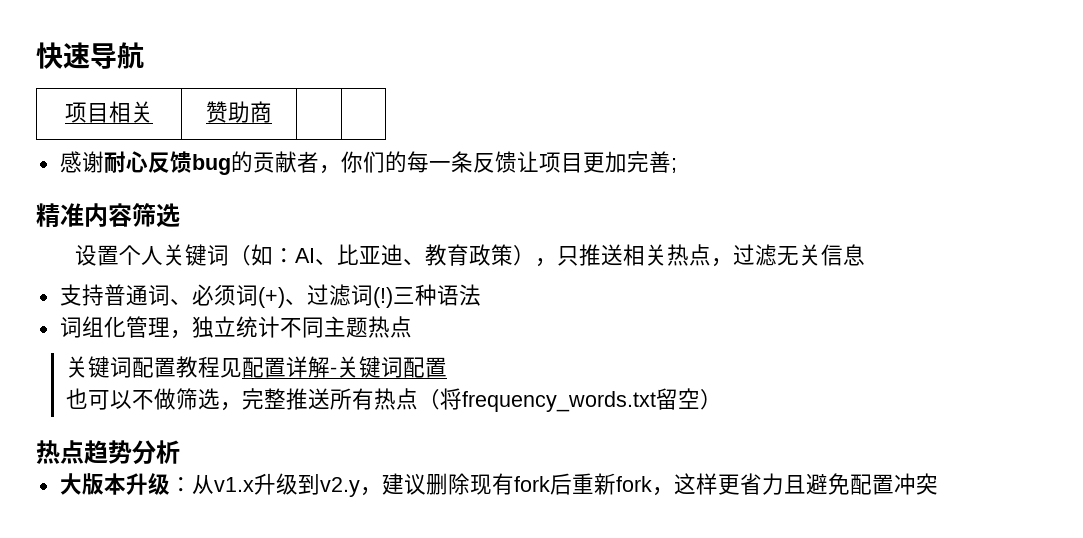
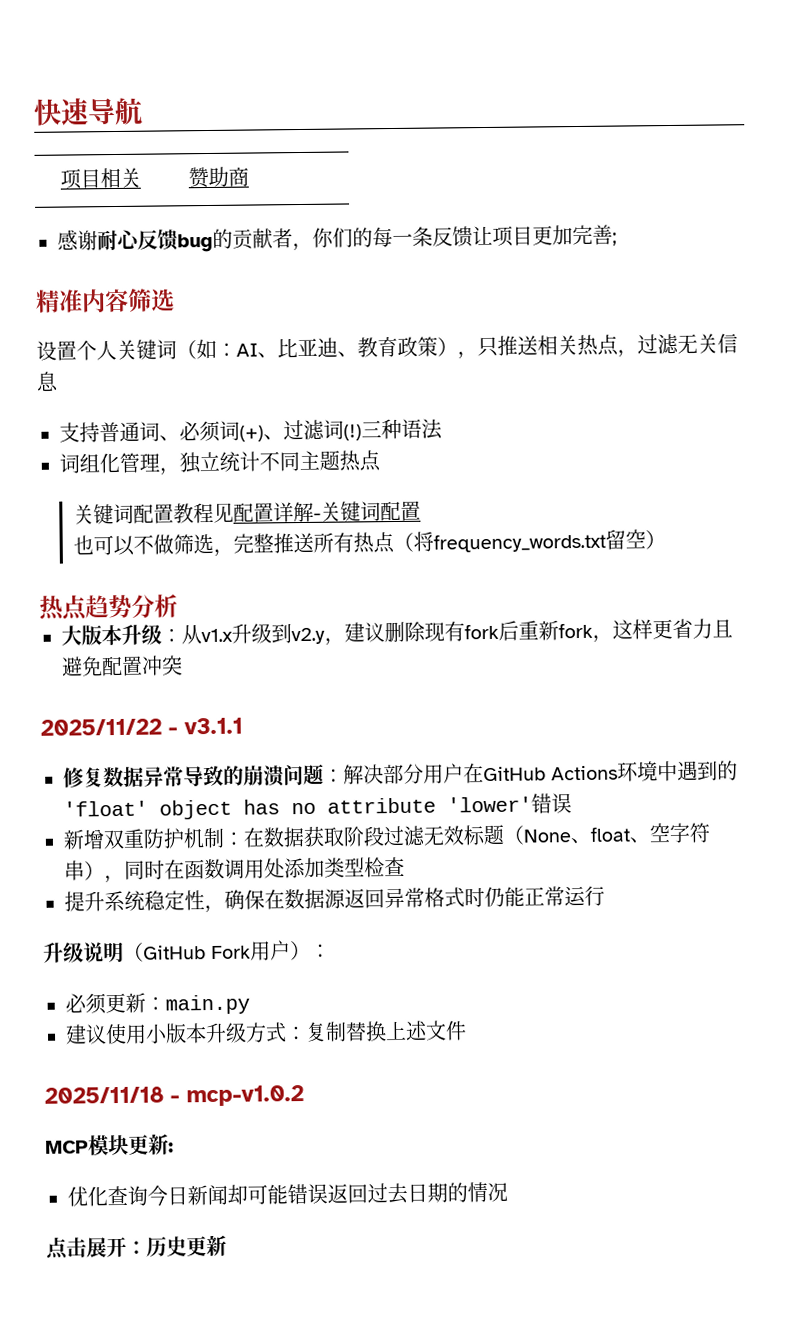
+ 2025/11/22 - v3.1.1
+ 修复数据异常导致的崩溃问题：解决部分用户在GitHub Actions环境中遇到的'float' object has no attribute 'lower'错误
+ 新增双重防护机制：在数据获取阶段过滤无效标题（None、float、空字符串），同时在函数调用处添加类型检查
+ 提升系统稳定性，确保在数据源返回异常格式时仍能正常运行
+ 升级说明（GitHub Fork用户）：
+ 必须更新：main.py
+ 建议使用小版本升级方式：复制替换上述文件
+ 2025/11/18 - mcp-v1.0.2
+ MCP模块更新:
+ 优化查询今日新闻却可能错误返回过去日期的情况
+ 点击展开：历史更新

